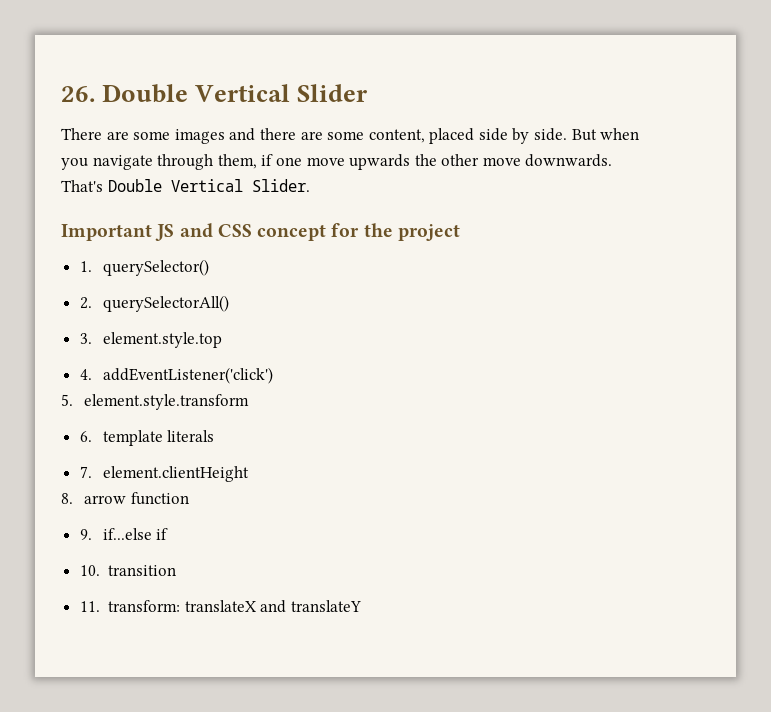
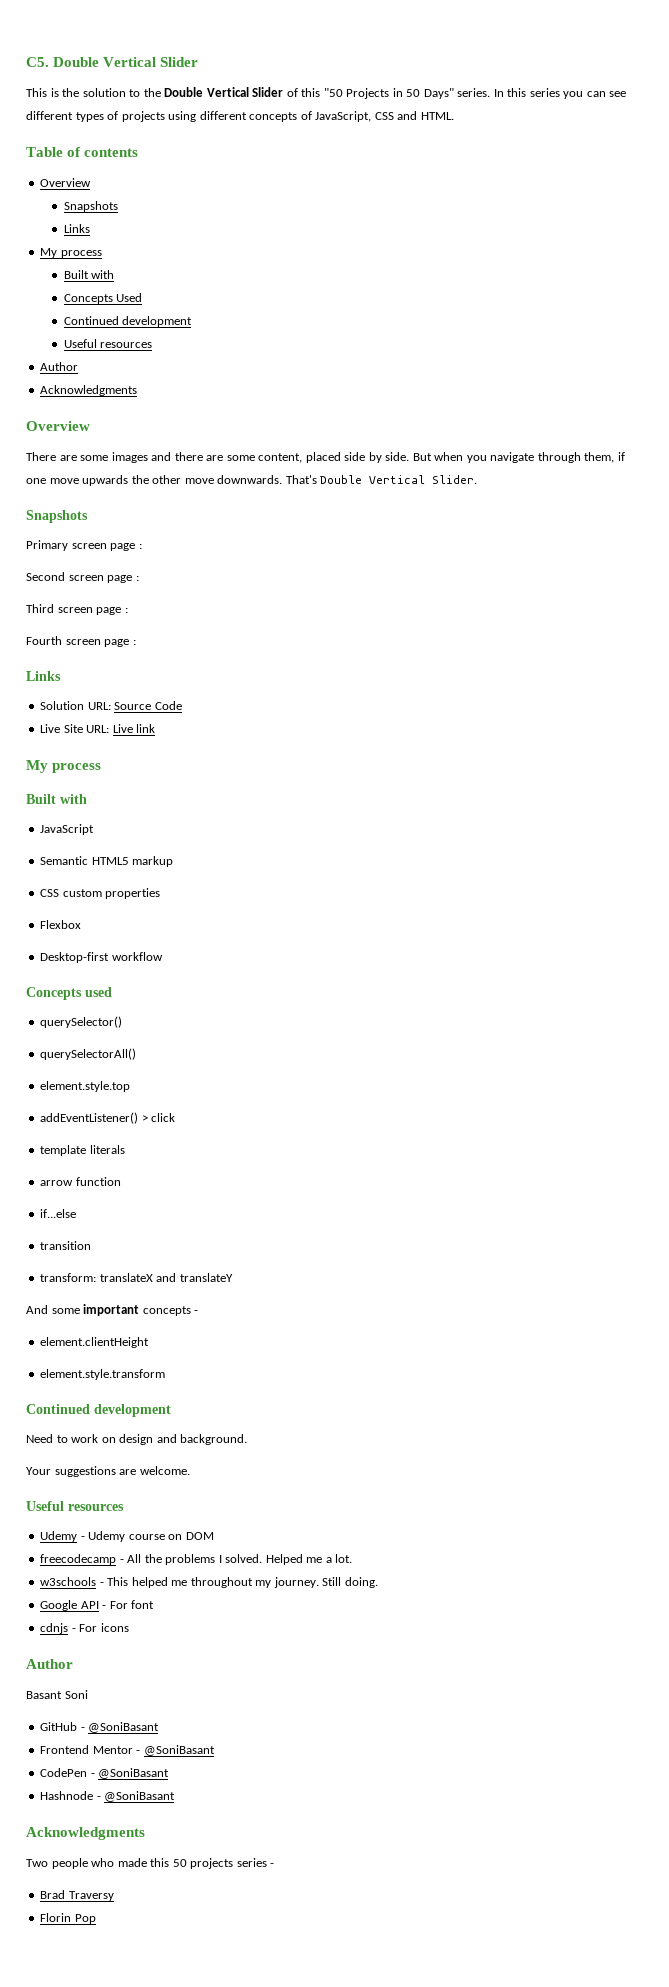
- 26. Double Vertical Slider
+ C5. Double Vertical Slider
+ This is the solution to the Double Vertical Slider of this "50 Projects in 50 Days" series. In this series you can see different types of projects using different concepts of JavaScript, CSS and HTML.
+ Table of contents
+ Overview
+ Snapshots
+ Links
+ My process
+ Built with
+ Concepts Used
+ Continued development
+ Useful resources
+ Author
+ Acknowledgments
+ Overview
  That's Double Vertical Slider.
- Important JS and CSS concept for the project
- 1. querySelector()
+ Snapshots
+ Primary screen page :
+ Second screen page :
+ Third screen page :
+ Fourth screen page :
+ Links
+ Solution URL: Source Code
+ Live Site URL: Live link
+ My process
+ Built with
+ JavaScript
+ Semantic HTML5 markup
+ CSS custom properties
+ Flexbox
+ Desktop-first workflow
+ Concepts used
+ querySelector()
- 2. querySelectorAll()
+ querySelectorAll()
- 3. element.style.top
+ element.style.top
- 4. addEventListener('click')
- 5. element.style.transform
- 6. template literals
+ addEventListener() > click
+ template literals
- 7. element.clientHeight
- 8. arrow function
+ arrow function
- 9. if...else if
- 10. transition
+ if...else
+ transition
- 11. transform: translateX and translateY
+ transform: translateX and translateY
+ And some important concepts -
+ element.clientHeight
+ element.style.transform
+ Continued development
+ Need to work on design and background.
+ Your suggestions are welcome.
+ Useful resources
+ Udemy - Udemy course on DOM
+ freecodecamp - All the problems I solved. Helped me a lot.
+ w3schools - This helped me throughout my journey. Still doing.
+ Google API - For font
+ cdnjs - For icons
+ Author
+ Basant Soni
+ GitHub - @SoniBasant
+ Frontend Mentor - @SoniBasant
+ CodePen - @SoniBasant
+ Hashnode - @SoniBasant
+ Acknowledgments
+ Two people who made this 50 projects series -
+ Brad Traversy
+ Florin Pop

